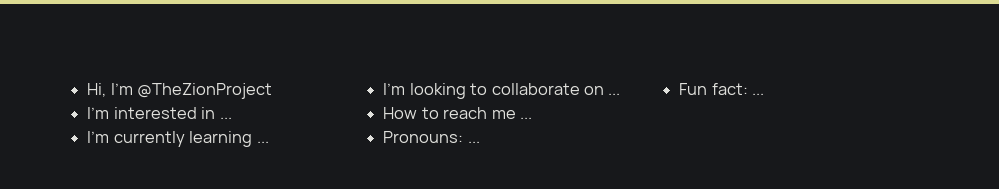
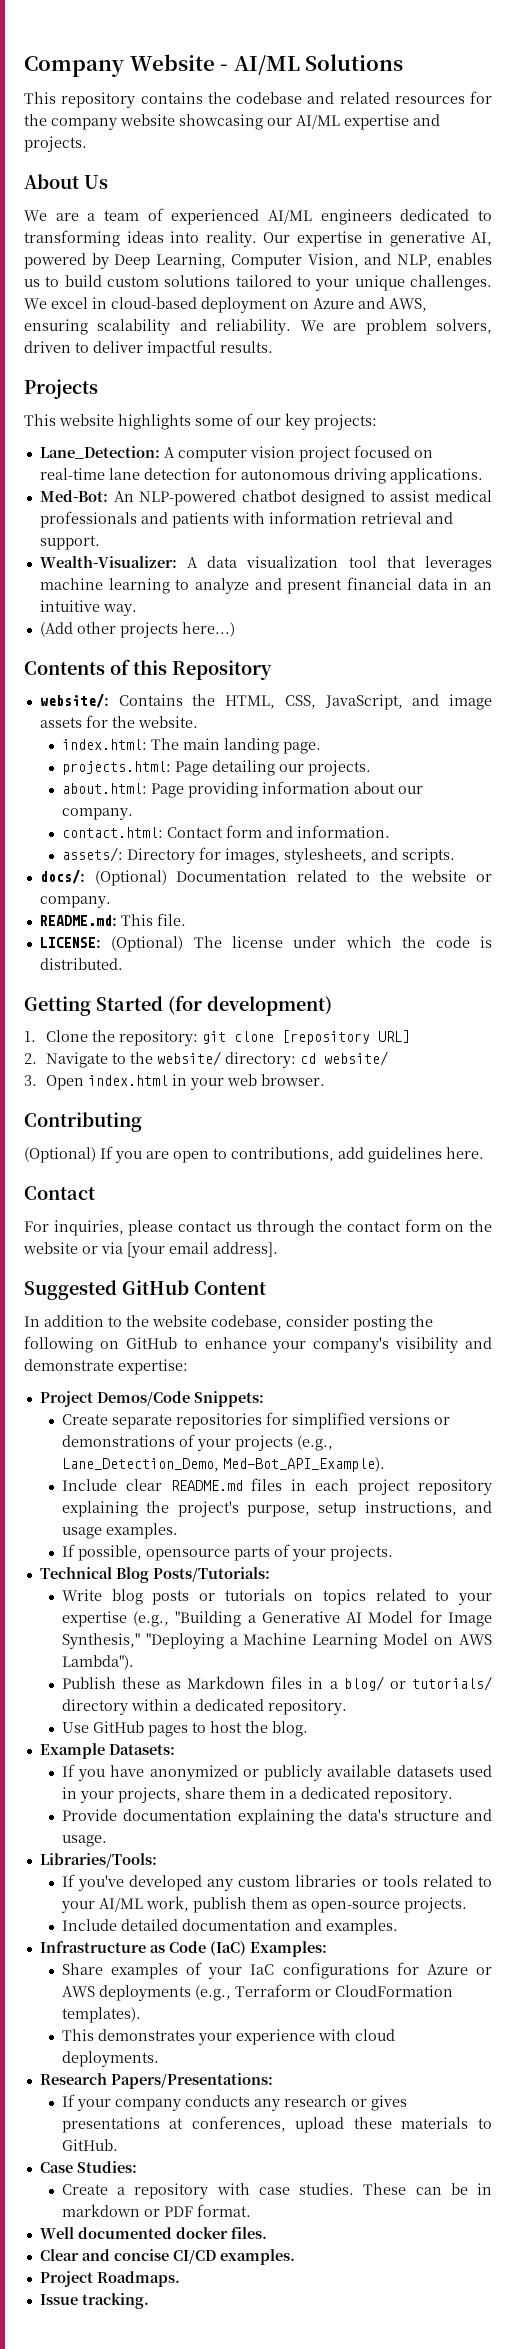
- Hi, I’m @TheZionProject
- I’m interested in ...
- I’m currently learning ...
- I’m looking to collaborate on ...
- How to reach me ...
- Pronouns: ...
- Fun fact: ...
+ Company Website - AI/ML Solutions
+ This repository contains the codebase and related resources for the company website showcasing our AI/ML expertise and projects.
+ About Us
+ We are a team of experienced AI/ML engineers dedicated to transforming ideas into reality. Our expertise in generative AI, powered by Deep Learning, Computer Vision, and NLP, enables us to build custom solutions tailored to your unique challenges. We excel in cloud-based deployment on Azure and AWS, ensuring scalability and reliability. We are problem solvers, driven to deliver impactful results.
+ Projects
+ This website highlights some of our key projects:
+ Lane_Detection: A computer vision project focused on real-time lane detection for autonomous driving applications.
+ Med-Bot: An NLP-powered chatbot designed to assist medical professionals and patients with information retrieval and support.
+ Wealth-Visualizer: A data visualization tool that leverages machine learning to analyze and present financial data in an intuitive way.
+ (Add other projects here...)
+ Contents of this Repository
+ website/: Contains the HTML, CSS, JavaScript, and image assets for the website.
+ index.html: The main landing page.
+ projects.html: Page detailing our projects.
+ about.html: Page providing information about our company.
+ contact.html: Contact form and information.
+ assets/: Directory for images, stylesheets, and scripts.
+ docs/: (Optional) Documentation related to the website or company.
+ README.md: This file.
+ LICENSE: (Optional) The license under which the code is distributed.
+ Getting Started (for development)
+ 1. Clone the repository: git clone [repository URL]
+ 2. Navigate to the website/ directory: cd website/
+ 3. Open index.html in your web browser.
+ Contributing
+ (Optional) If you are open to contributions, add guidelines here.
+ Contact
+ For inquiries, please contact us through the contact form on the website or via [your email address].
+ Suggested GitHub Content
+ In addition to the website codebase, consider posting the following on GitHub to enhance your company's visibility and demonstrate expertise:
+ Project Demos/Code Snippets:
+ Create separate repositories for simplified versions or demonstrations of your projects (e.g., Lane_Detection_Demo, Med-Bot_API_Example).
+ Include clear README.md files in each project repository explaining the project's purpose, setup instructions, and usage examples.
+ If possible, opensource parts of your projects.
+ Technical Blog Posts/Tutorials:
+ Write blog posts or tutorials on topics related to your expertise (e.g., "Building a Generative AI Model for Image Synthesis," "Deploying a Machine Learning Model on AWS Lambda").
+ Publish these as Markdown files in a blog/ or tutorials/ directory within a dedicated repository.
+ Use GitHub pages to host the blog.
+ Example Datasets:
+ If you have anonymized or publicly available datasets used in your projects, share them in a dedicated repository.
+ Provide documentation explaining the data's structure and usage.
+ Libraries/Tools:
+ If you've developed any custom libraries or tools related to your AI/ML work, publish them as open-source projects.
+ Include detailed documentation and examples.
+ Infrastructure as Code (IaC) Examples:
+ Share examples of your IaC configurations for Azure or AWS deployments (e.g., Terraform or CloudFormation templates).
+ This demonstrates your experience with cloud deployments.
+ Research Papers/Presentations:
+ If your company conducts any research or gives presentations at conferences, upload these materials to GitHub.
+ Case Studies:
+ Create a repository with case studies. These can be in markdown or PDF format.
+ Well documented docker files.
+ Clear and concise CI/CD examples.
+ Project Roadmaps.
+ Issue tracking.

